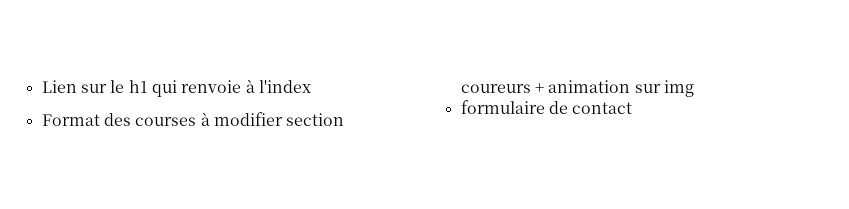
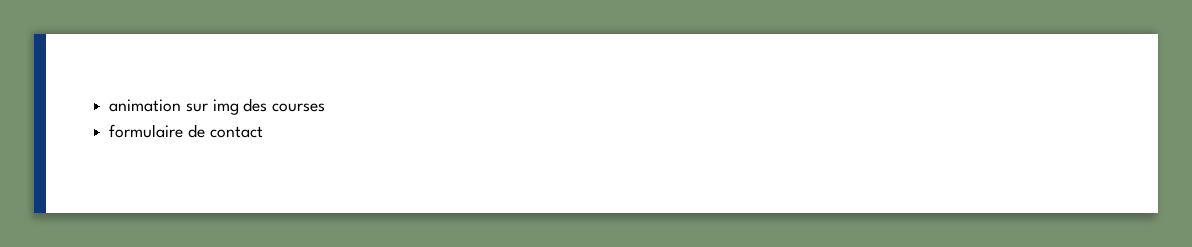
- Lien sur le h1 qui renvoie à l'index
- Format des courses à modifier section coureurs + animation sur img
+ animation sur img des courses

